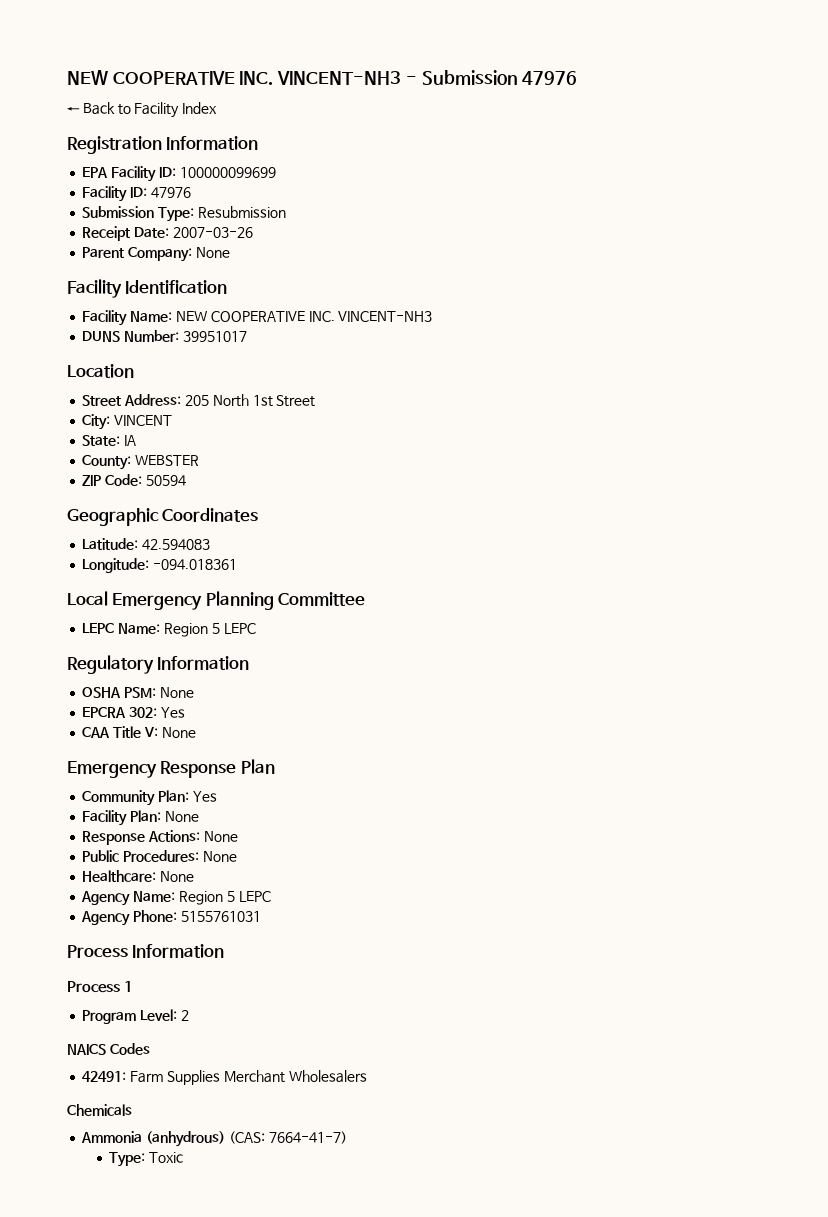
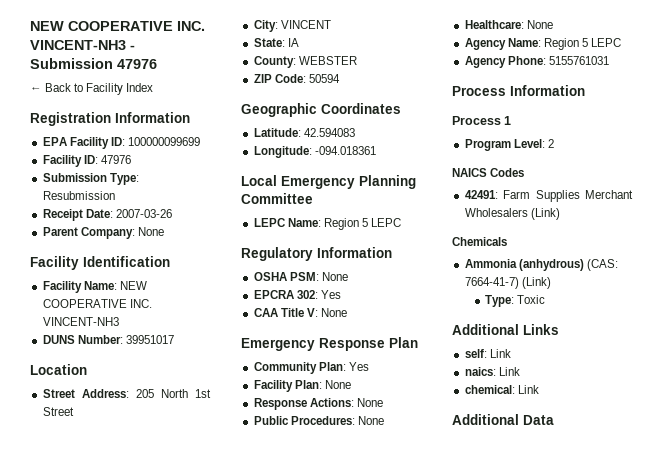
- 42491: Farm Supplies Merchant Wholesalers
+ 42491: Farm Supplies Merchant Wholesalers (Link)
- Ammonia (anhydrous) (CAS: 7664-41-7)
+ Ammonia (anhydrous) (CAS: 7664-41-7) (Link)
+ Additional Links
+ self: Link
+ naics: Link
+ chemical: Link
+ Additional Data

